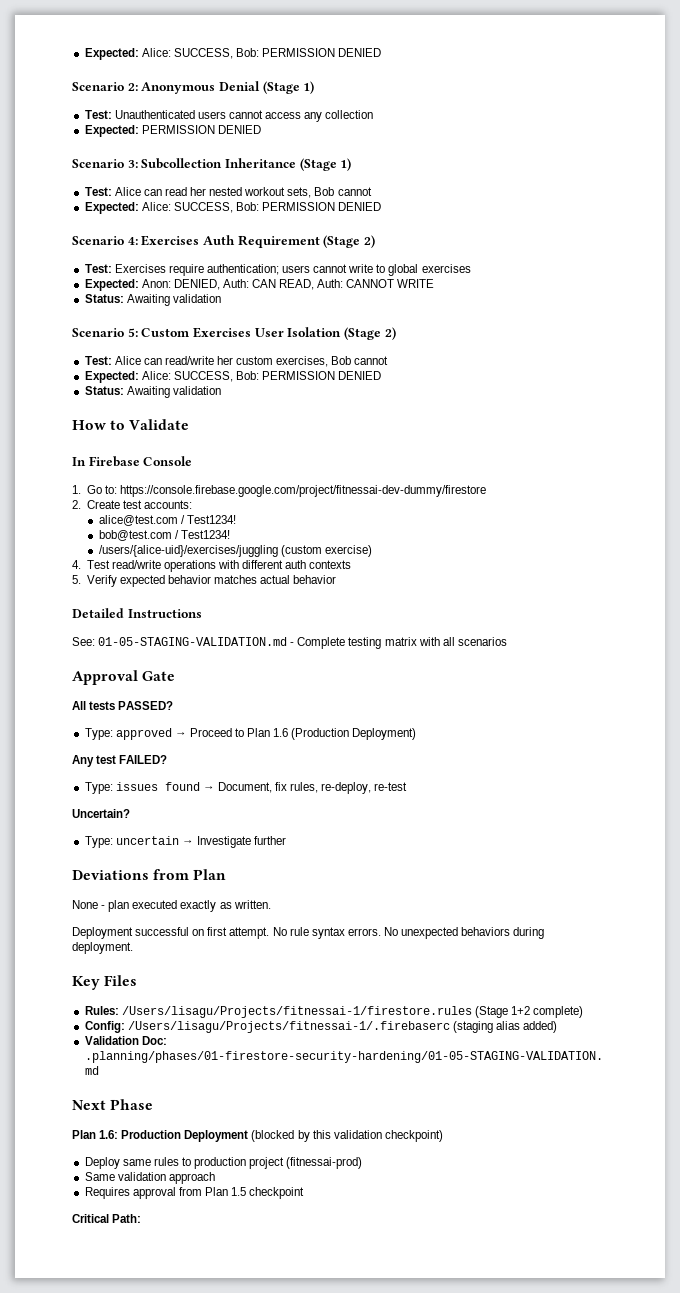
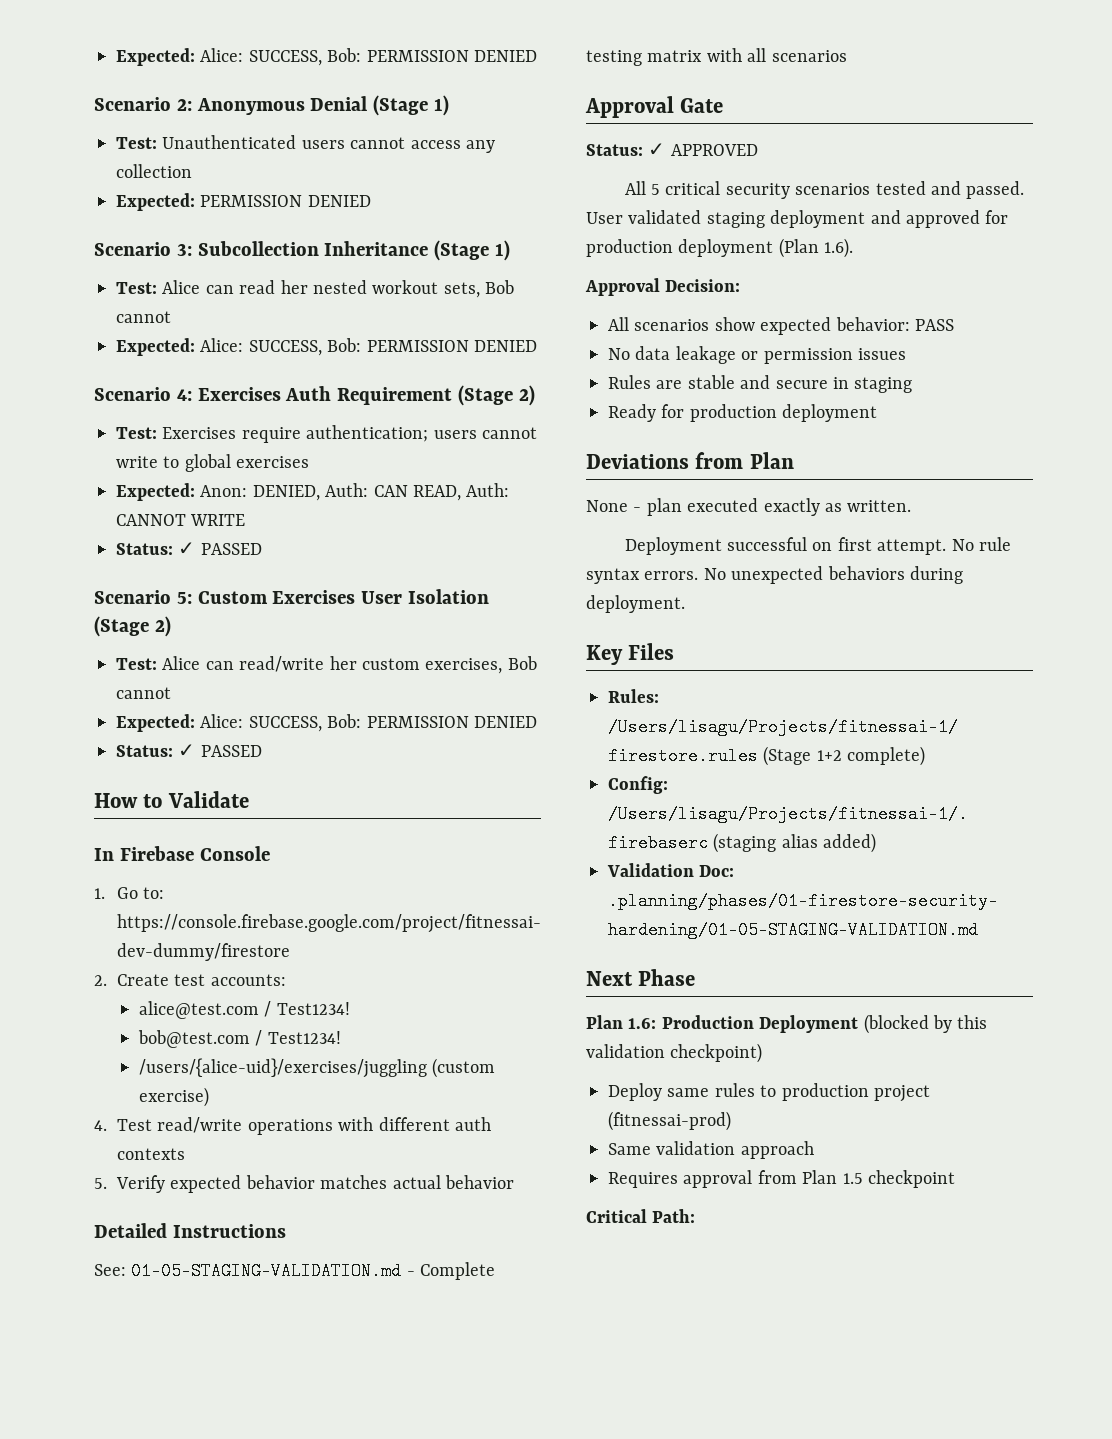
  Expected: Anon: DENIED, Auth: CAN READ, Auth: CANNOT WRITE
- Status: Awaiting validation
+ Status: ✓ PASSED
  Test: Alice can read/write her custom exercises, Bob cannot
  Expected: Alice: SUCCESS, Bob: PERMISSION DENIED
- Status: Awaiting validation
+ Status: ✓ PASSED
- All tests PASSED?
- Type: approved → Proceed to Plan 1.6 (Production Deployment)
- Any test FAILED?
- Type: issues found → Document, fix rules, re-deploy, re-test
- Uncertain?
- Type: uncertain → Investigate further
+ Status: ✓ APPROVED
+ All 5 critical security scenarios tested and passed. User validated staging deployment and approved for production deployment (Plan 1.6).
+ Approval Decision:
+ All scenarios show expected behavior: PASS
+ No data leakage or permission issues
+ Rules are stable and secure in staging
+ Ready for production deployment

